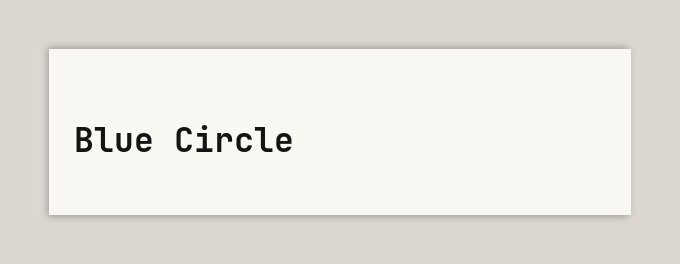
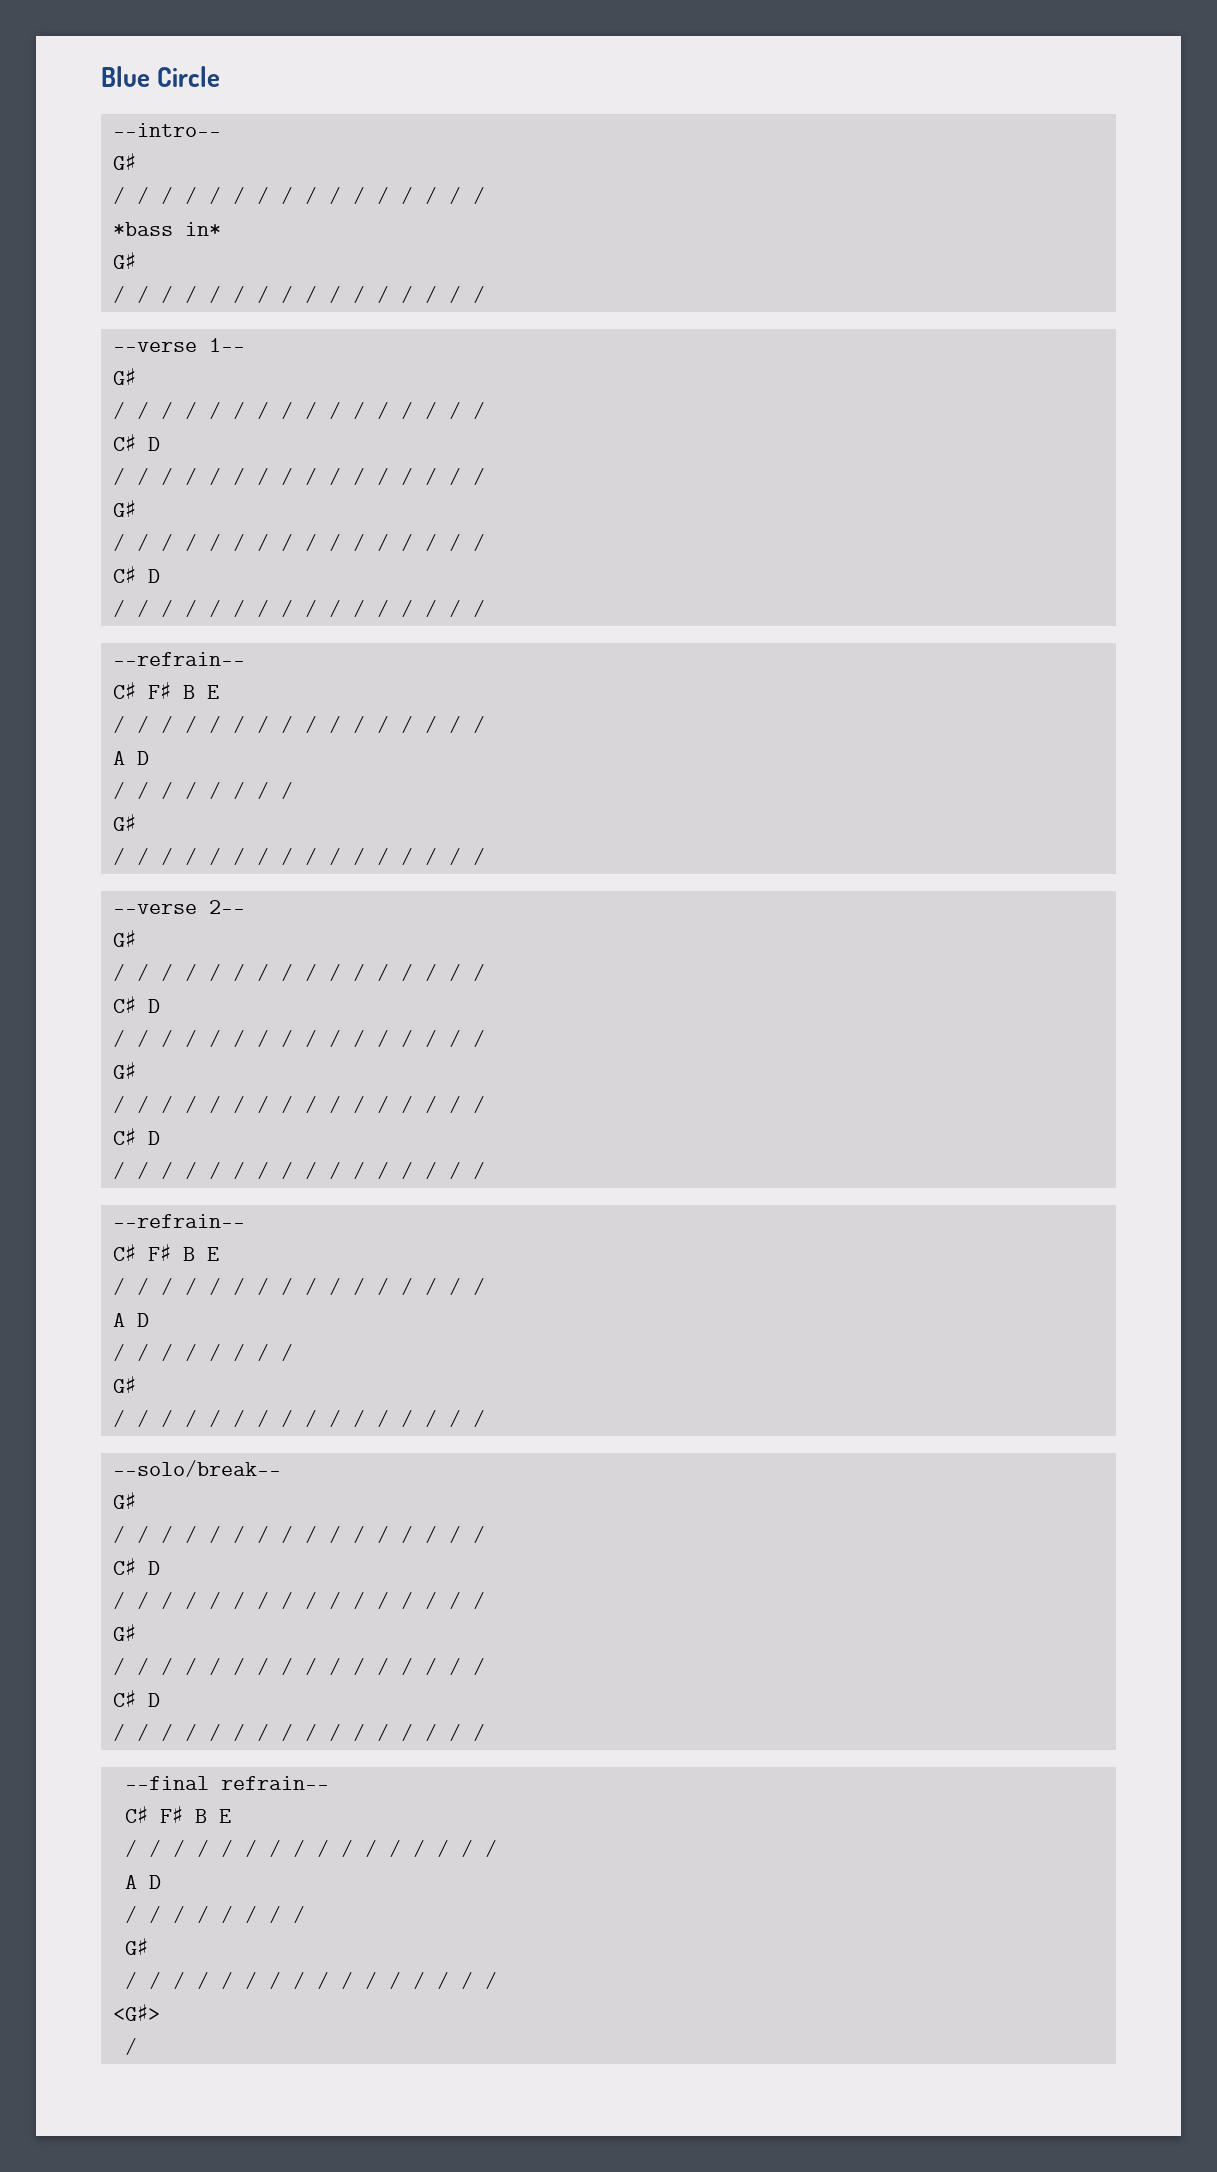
+ ——intro——
+ G♯
+ / / / / / / / / / / / / / / / /
+ *bass in*
+ G♯
+ / / / / / / / / / / / / / / / /
+ ——verse 1——
+ G♯
+ / / / / / / / / / / / / / / / /
+ C♯ D
+ / / / / / / / / / / / / / / / /
+ G♯
+ / / / / / / / / / / / / / / / /
+ C♯ D
+ / / / / / / / / / / / / / / / /
+ ——refrain——
+ C♯ F♯ B E
+ / / / / / / / / / / / / / / / /
+ A D
+ / / / / / / / /
+ G♯
+ / / / / / / / / / / / / / / / /
+ ——verse 2——
+ G♯
+ / / / / / / / / / / / / / / / /
+ C♯ D
+ / / / / / / / / / / / / / / / /
+ G♯
+ / / / / / / / / / / / / / / / /
+ C♯ D
+ / / / / / / / / / / / / / / / /
+ ——refrain——
+ C♯ F♯ B E
+ / / / / / / / / / / / / / / / /
+ A D
+ / / / / / / / /
+ G♯
+ / / / / / / / / / / / / / / / /
+ ——solo/break——
+ G♯
+ / / / / / / / / / / / / / / / /
+ C♯ D
+ / / / / / / / / / / / / / / / /
+ G♯
+ / / / / / / / / / / / / / / / /
+ C♯ D
+ / / / / / / / / / / / / / / / /
+ ——final refrain——
+ C♯ F♯ B E
+ / / / / / / / / / / / / / / / /
+ A D
+ / / / / / / / /
+ G♯
+ / / / / / / / / / / / / / / / /
+ <G♯>
+ /

